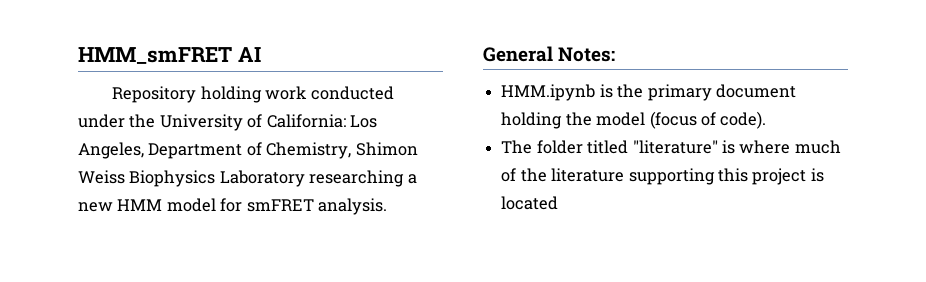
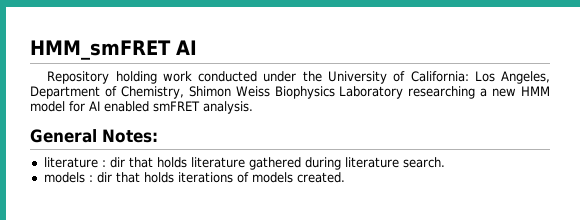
- Repository holding work conducted under the University of California: Los Angeles, Department of Chemistry, Shimon Weiss Biophysics Laboratory researching a new HMM model for smFRET analysis.
+ Repository holding work conducted under the University of California: Los Angeles, Department of Chemistry, Shimon Weiss Biophysics Laboratory researching a new HMM model for AI enabled smFRET analysis.
- HMM.ipynb is the primary document holding the model (focus of code).
- The folder titled "literature" is where much of the literature supporting this project is located
+ literature : dir that holds literature gathered during literature search.
+ models : dir that holds iterations of models created.

